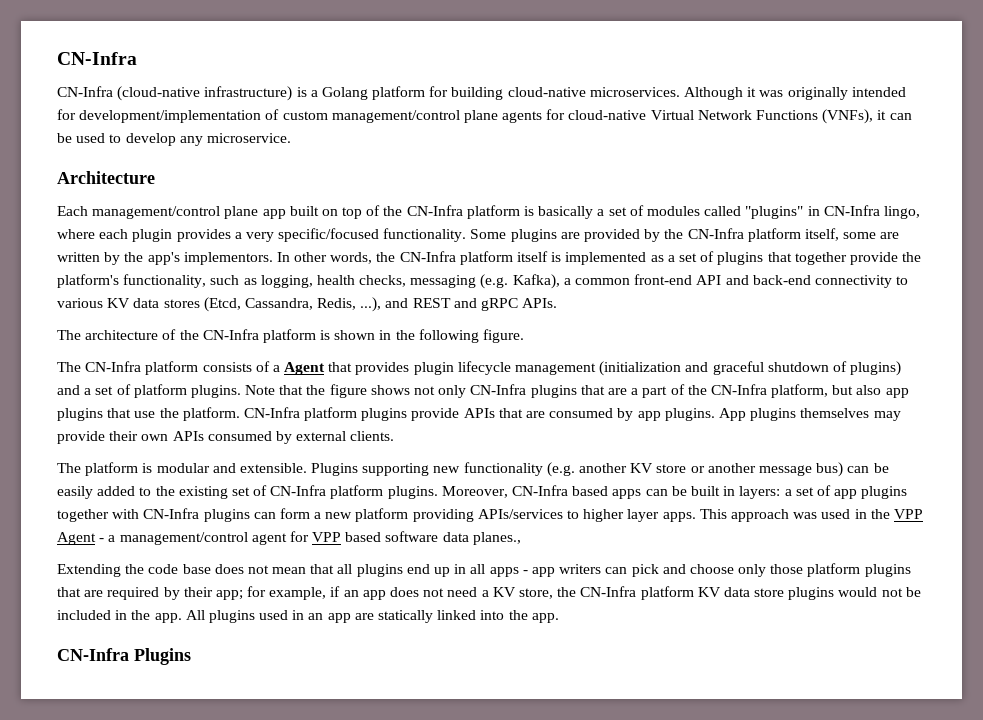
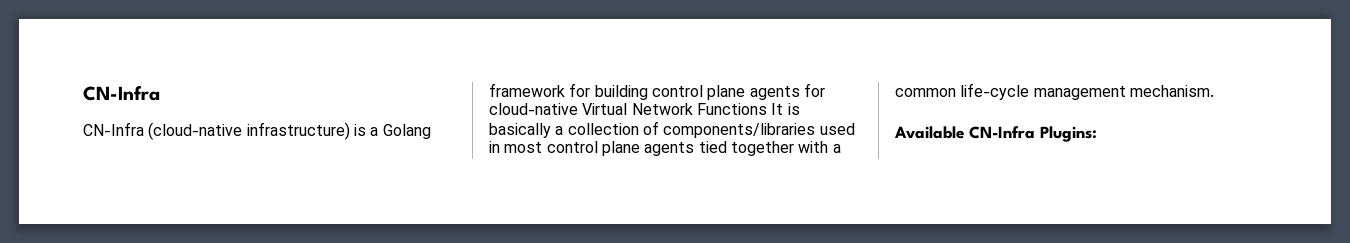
- CN-Infra (cloud-native infrastructure) is a Golang platform for building cloud-native microservices. Although it was originally intended for development/implementation of custom management/control plane agents for cloud-native Virtual Network Functions (VNFs), it can be used to develop any microservice.
- Architecture
- Each management/control plane app built on top of the CN-Infra platform is basically a set of modules called "plugins" in CN-Infra lingo, where each plugin provides a very specific/focused functionality. Some plugins are provided by the CN-Infra platform itself, some are written by the app's implementors. In other words, the CN-Infra platform itself is implemented as a set of plugins that together provide the platform's functionality, such as logging, health checks, messaging (e.g. Kafka), a common front-end API and back-end connectivity to various KV data stores (Etcd, Cassandra, Redis, ...), and REST and gRPC APIs.
- The architecture of the CN-Infra platform is shown in the following figure.
- The CN-Infra platform consists of a Agent that provides plugin lifecycle management (initialization and graceful shutdown of plugins) and a set of platform plugins. Note that the figure shows not only CN-Infra plugins that are a part of the CN-Infra platform, but also app plugins that use the platform. CN-Infra platform plugins provide APIs that are consumed by app plugins. App plugins themselves may provide their own APIs consumed by external clients.
- The platform is modular and extensible. Plugins supporting new functionality (e.g. another KV store or another message bus) can be easily added to the existing set of CN-Infra platform plugins. Moreover, CN-Infra based apps can be built in layers: a set of app plugins together with CN-Infra plugins can form a new platform providing APIs/services to higher layer apps. This approach was used in the VPP Agent - a management/control agent for VPP based software data planes.,
- Extending the code base does not mean that all plugins end up in all apps - app writers can pick and choose only those platform plugins that are required by their app; for example, if an app does not need a KV store, the CN-Infra platform KV data store plugins would not be included in the app. All plugins used in an app are statically linked into the app.
- CN-Infra Plugins
+ CN-Infra (cloud-native infrastructure) is a Golang framework for building control plane agents for cloud-native Virtual Network Functions It is basically a collection of components/libraries used in most control plane agents tied together with a common life-cycle management mechanism.
+ Available CN-Infra Plugins:

